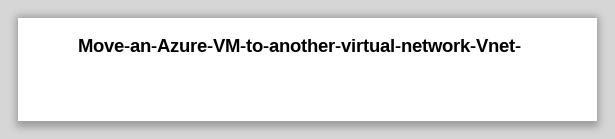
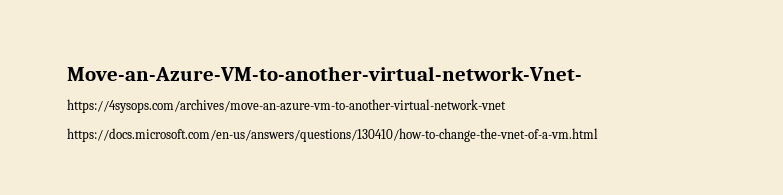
+ https://4sysops.com/archives/move-an-azure-vm-to-another-virtual-network-vnet
+ https://docs.microsoft.com/en-us/answers/questions/130410/how-to-change-the-vnet-of-a-vm.html

